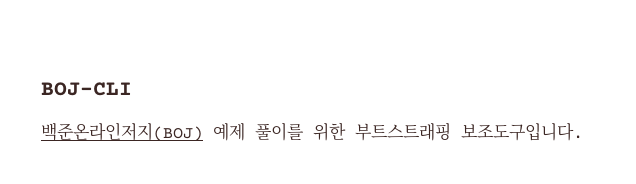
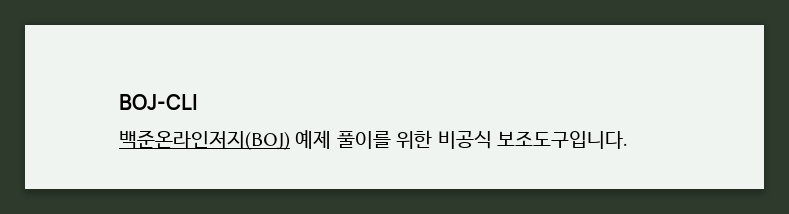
- 백준온라인저지(BOJ) 예제 풀이를 위한 부트스트래핑 보조도구입니다.
+ 백준온라인저지(BOJ) 예제 풀이를 위한 비공식 보조도구입니다.

